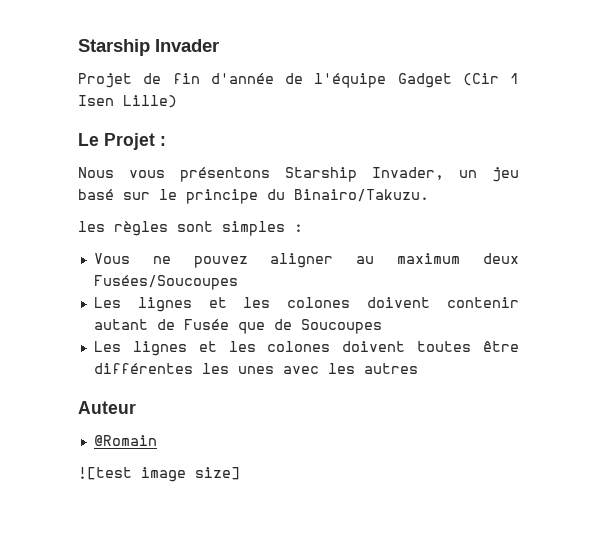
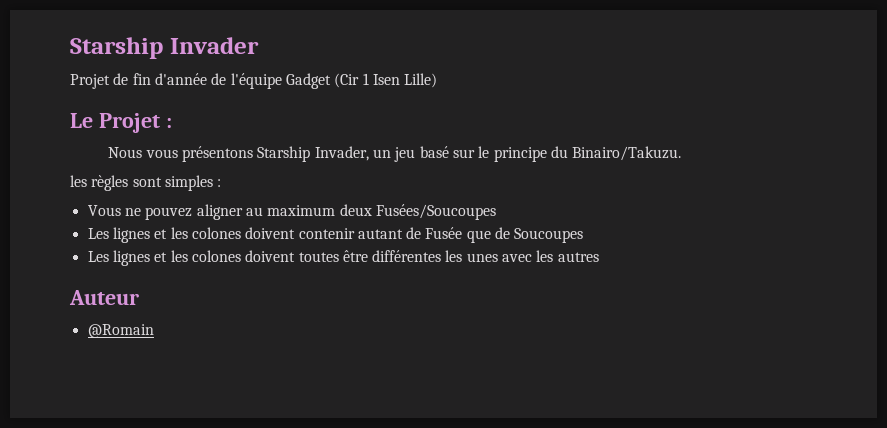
- ![test image size]

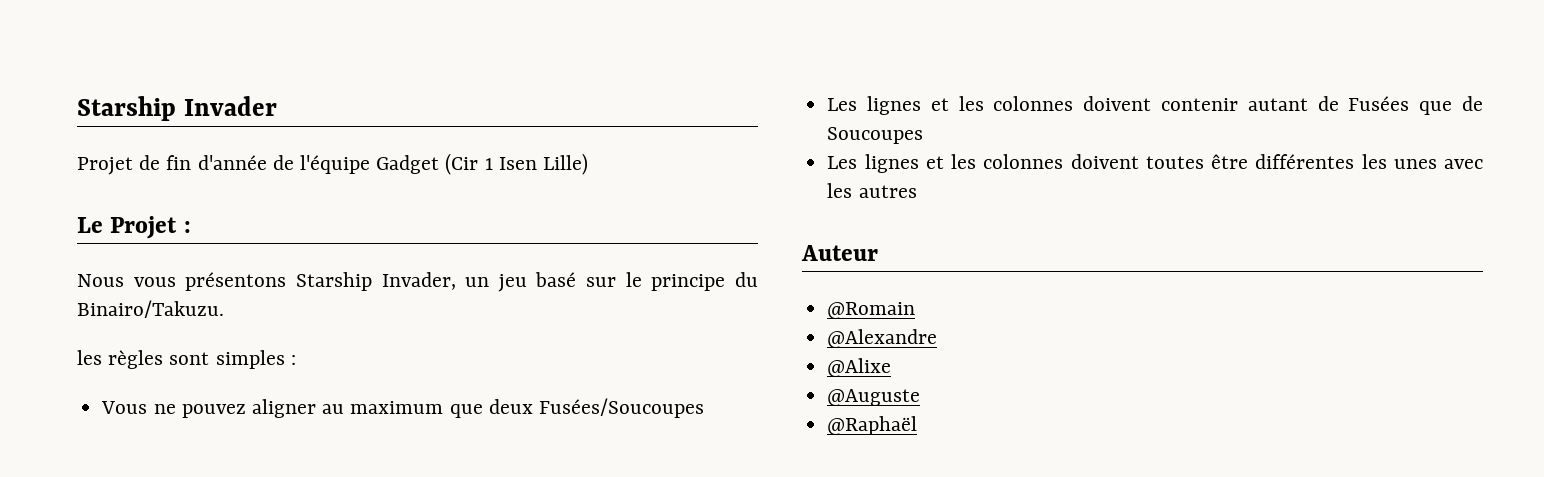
- Vous ne pouvez aligner au maximum deux Fusées/Soucoupes
+ Vous ne pouvez aligner au maximum que deux Fusées/Soucoupes
- Les lignes et les colones doivent contenir autant de Fusée que de Soucoupes
+ Les lignes et les colonnes doivent contenir autant de Fusées que de Soucoupes
- Les lignes et les colones doivent toutes être différentes les unes avec les autres
+ Les lignes et les colonnes doivent toutes être différentes les unes avec les autres
+ @Alexandre
+ @Alixe
+ @Auguste
+ @Raphaël

